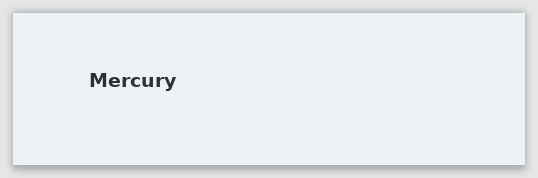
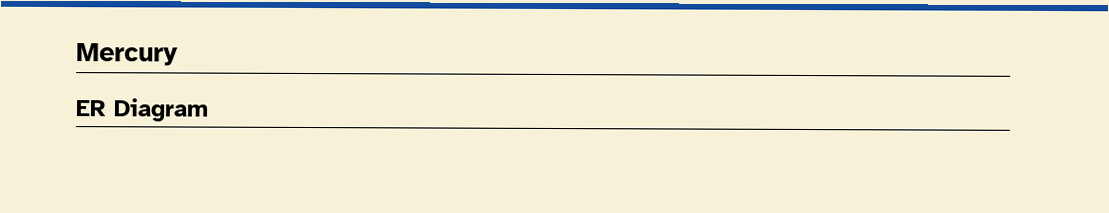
+ ER Diagram

